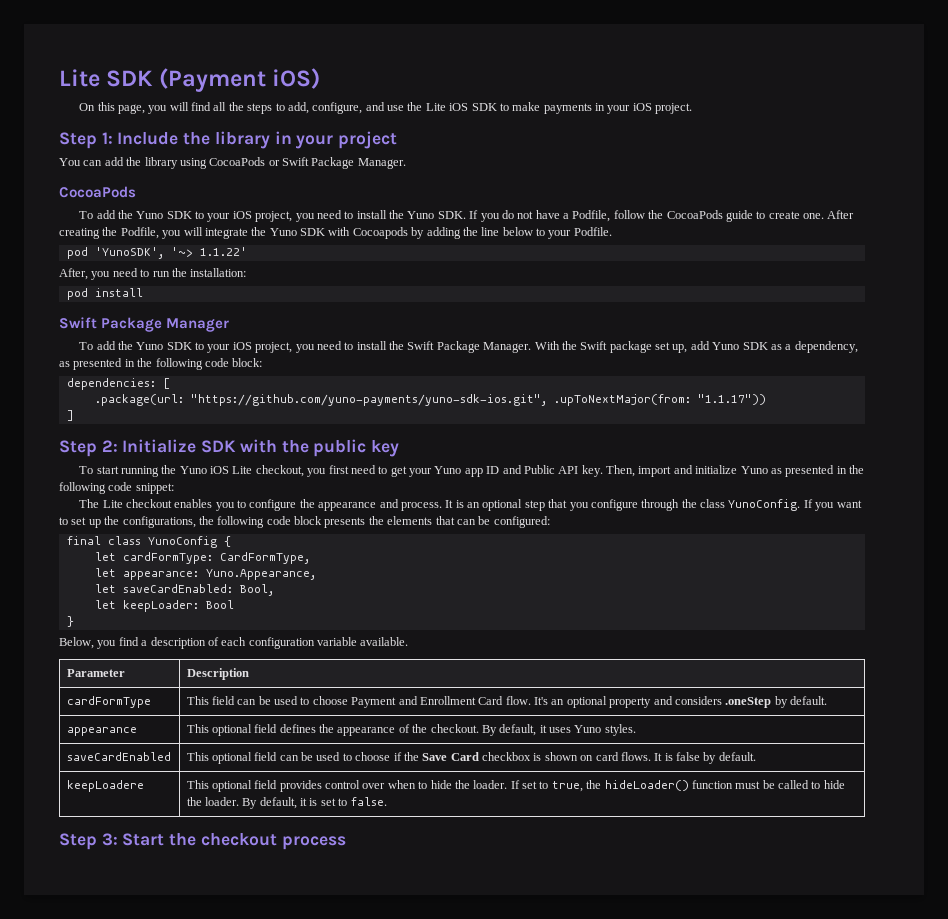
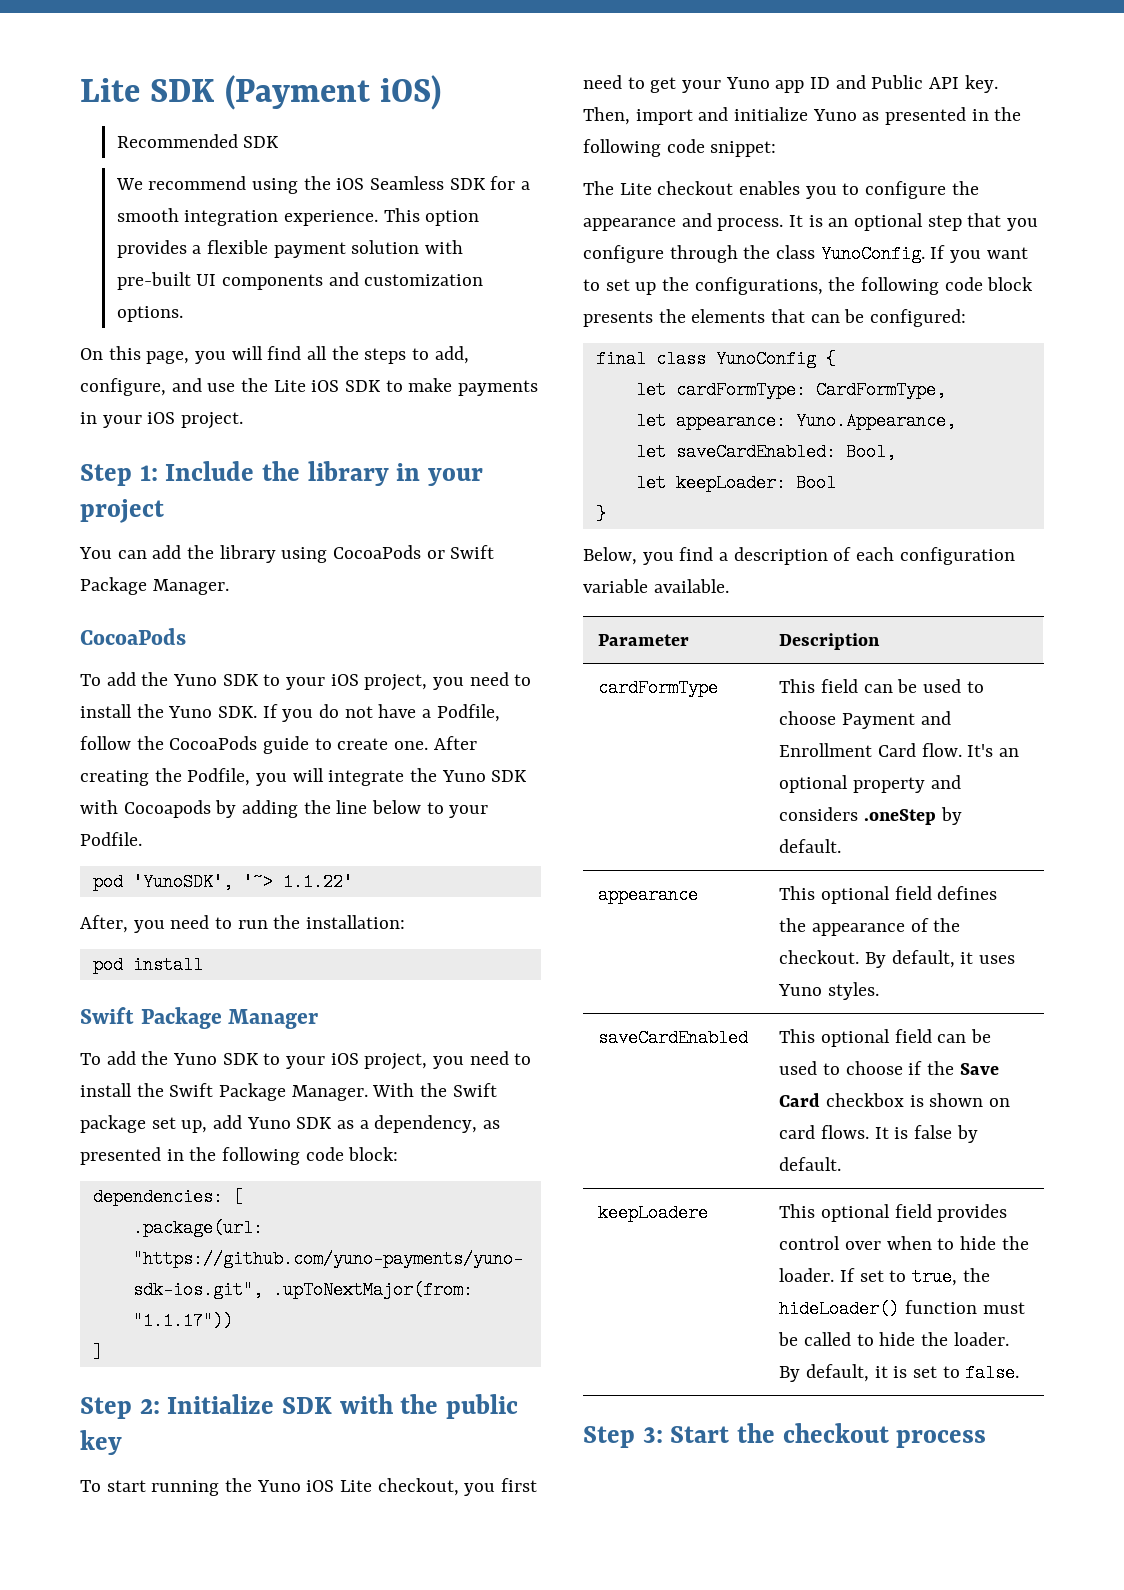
+ Recommended SDK
+ We recommend using the iOS Seamless SDK for a smooth integration experience. This option provides a flexible payment solution with pre-built UI components and customization options.

